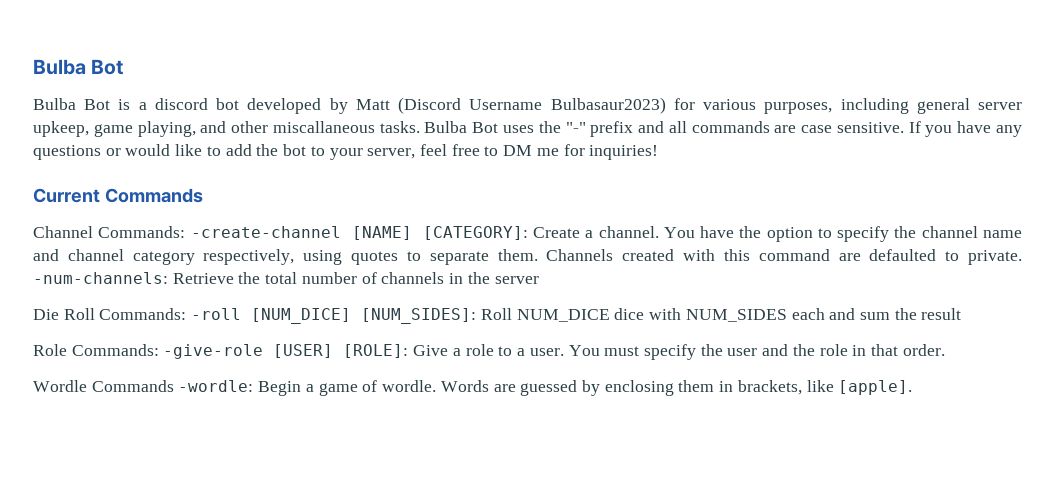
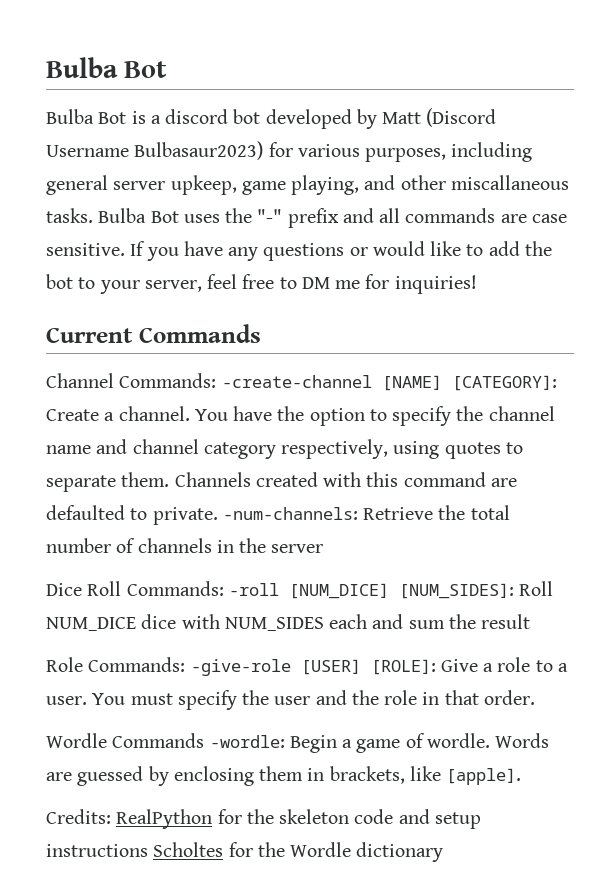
- Die Roll Commands: -roll [NUM_DICE] [NUM_SIDES]: Roll NUM_DICE dice with NUM_SIDES each and sum the result
+ Dice Roll Commands: -roll [NUM_DICE] [NUM_SIDES]: Roll NUM_DICE dice with NUM_SIDES each and sum the result
+ Credits: RealPython for the skeleton code and setup instructions Scholtes for the Wordle dictionary

